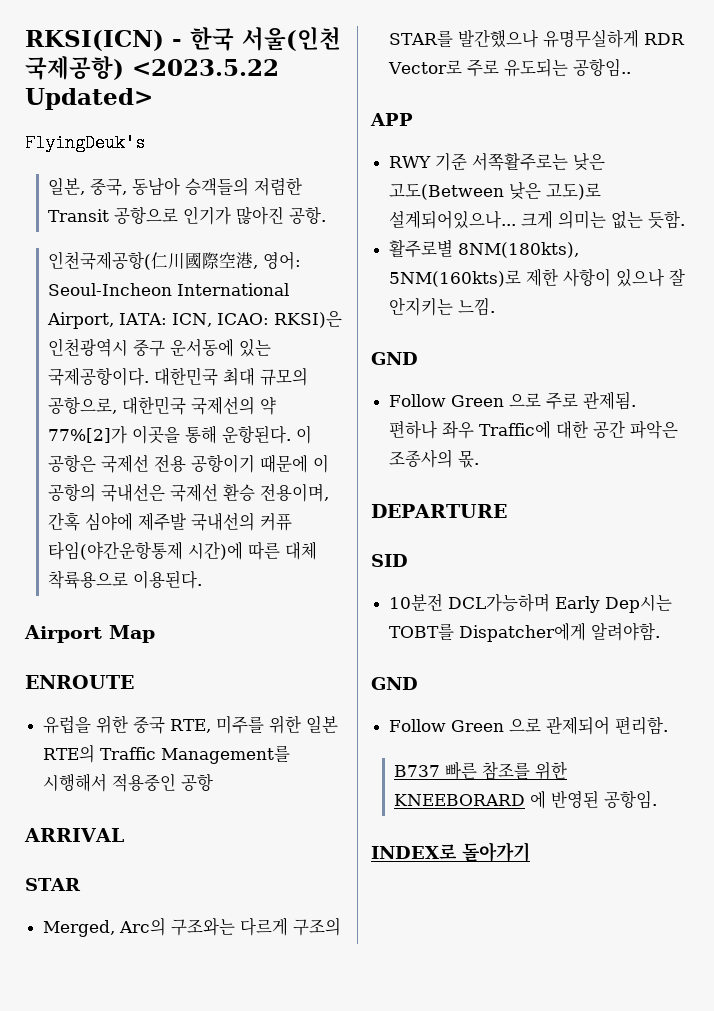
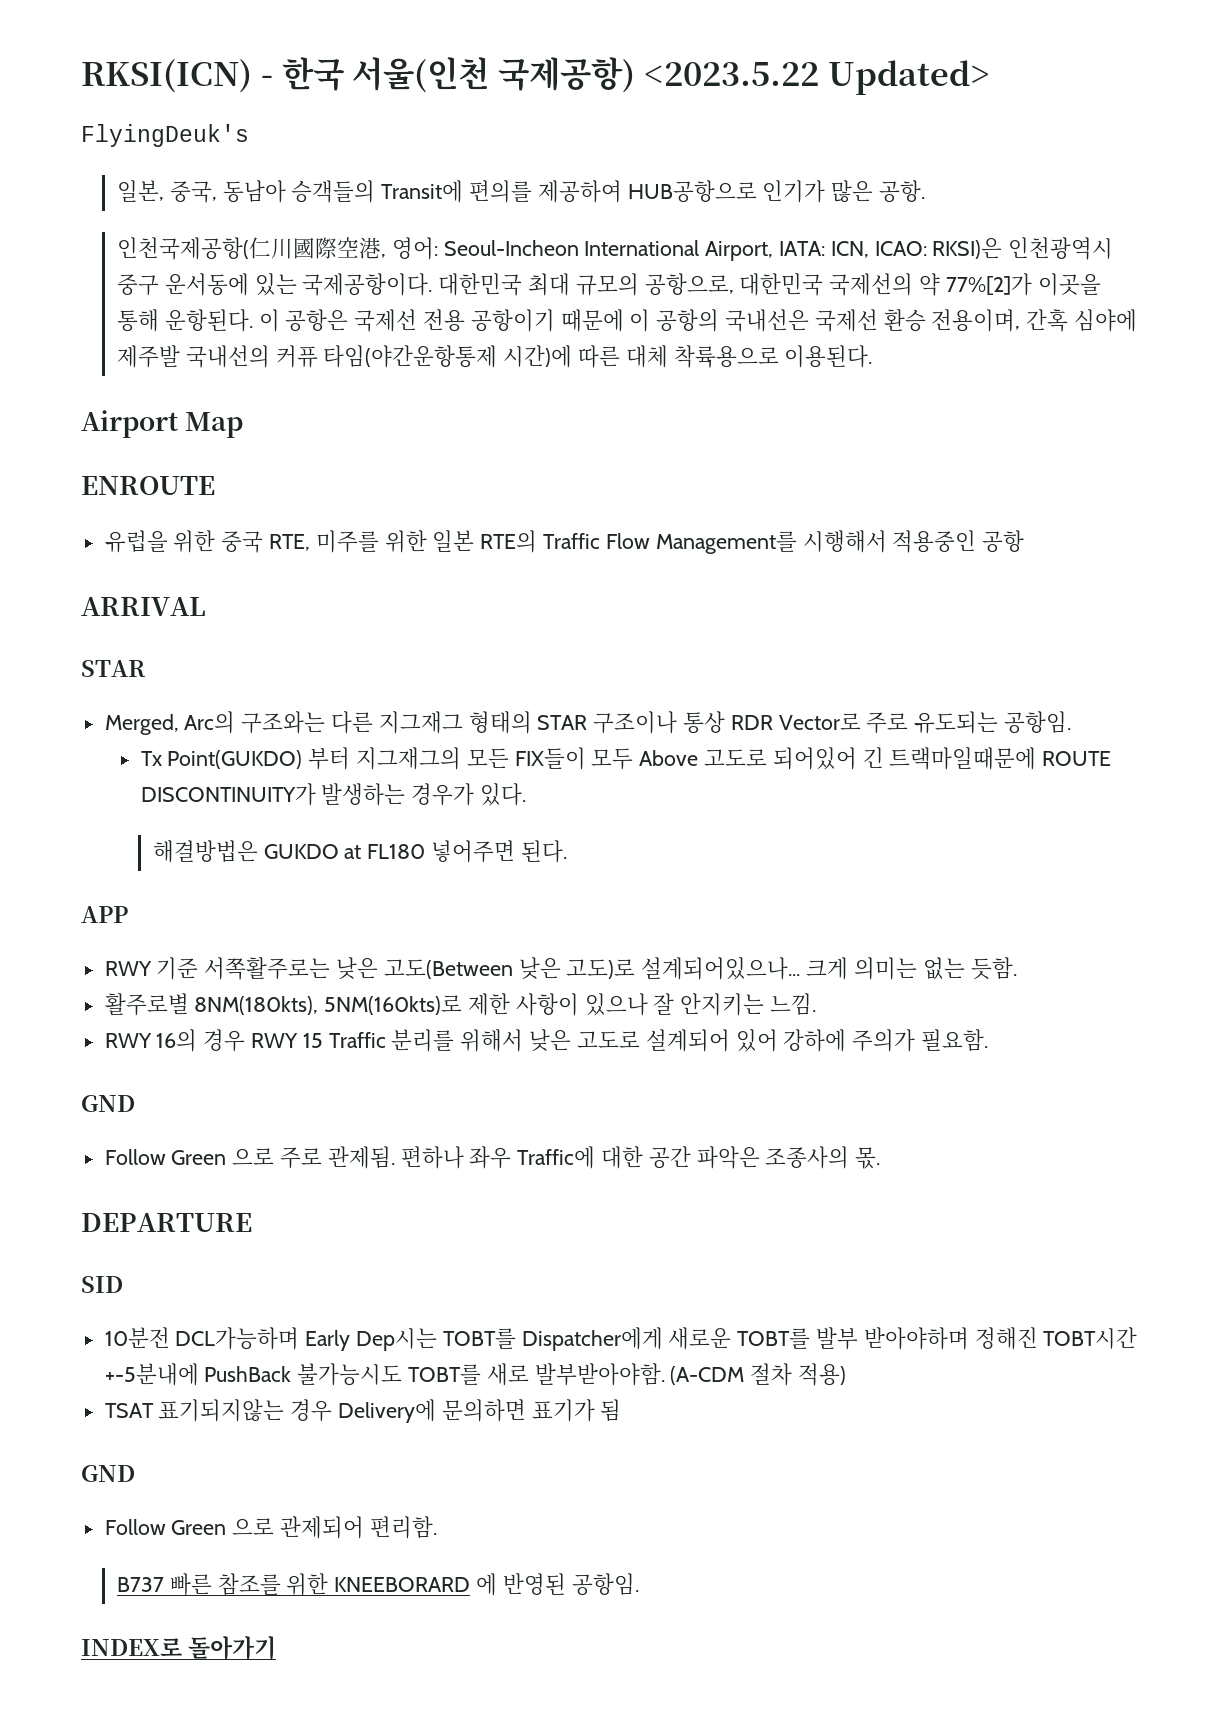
- 일본, 중국, 동남아 승객들의 저렴한 Transit 공항으로 인기가 많아진 공항.
+ 일본, 중국, 동남아 승객들의 Transit에 편의를 제공하여 HUB공항으로 인기가 많은 공항.
- 유럽을 위한 중국 RTE, 미주를 위한 일본 RTE의 Traffic Management를 시행해서 적용중인 공항
+ 유럽을 위한 중국 RTE, 미주를 위한 일본 RTE의 Traffic Flow Management를 시행해서 적용중인 공항
- Merged, Arc의 구조와는 다르게 구조의 STAR를 발간했으나 유명무실하게 RDR Vector로 주로 유도되는 공항임..
+ Merged, Arc의 구조와는 다른 지그재그 형태의 STAR 구조이나 통상 RDR Vector로 주로 유도되는 공항임.
+ Tx Point(GUKDO) 부터 지그재그의 모든 FIX들이 모두 Above 고도로 되어있어 긴 트랙마일때문에 ROUTE DISCONTINUITY가 발생하는 경우가 있다.
+ 해결방법은 GUKDO at FL180 넣어주면 된다.
+ RWY 16의 경우 RWY 15 Traffic 분리를 위해서 낮은 고도로 설계되어 있어 강하에 주의가 필요함.
- 10분전 DCL가능하며 Early Dep시는 TOBT를 Dispatcher에게 알려야함.
+ 10분전 DCL가능하며 Early Dep시는 TOBT를 Dispatcher에게 새로운 TOBT를 발부 받아야하며 정해진 TOBT시간 +-5분내에 PushBack 불가능시도 TOBT를 새로 발부받아야함. (A-CDM 절차 적용)
+ TSAT 표기되지않는 경우 Delivery에 문의하면 표기가 됨

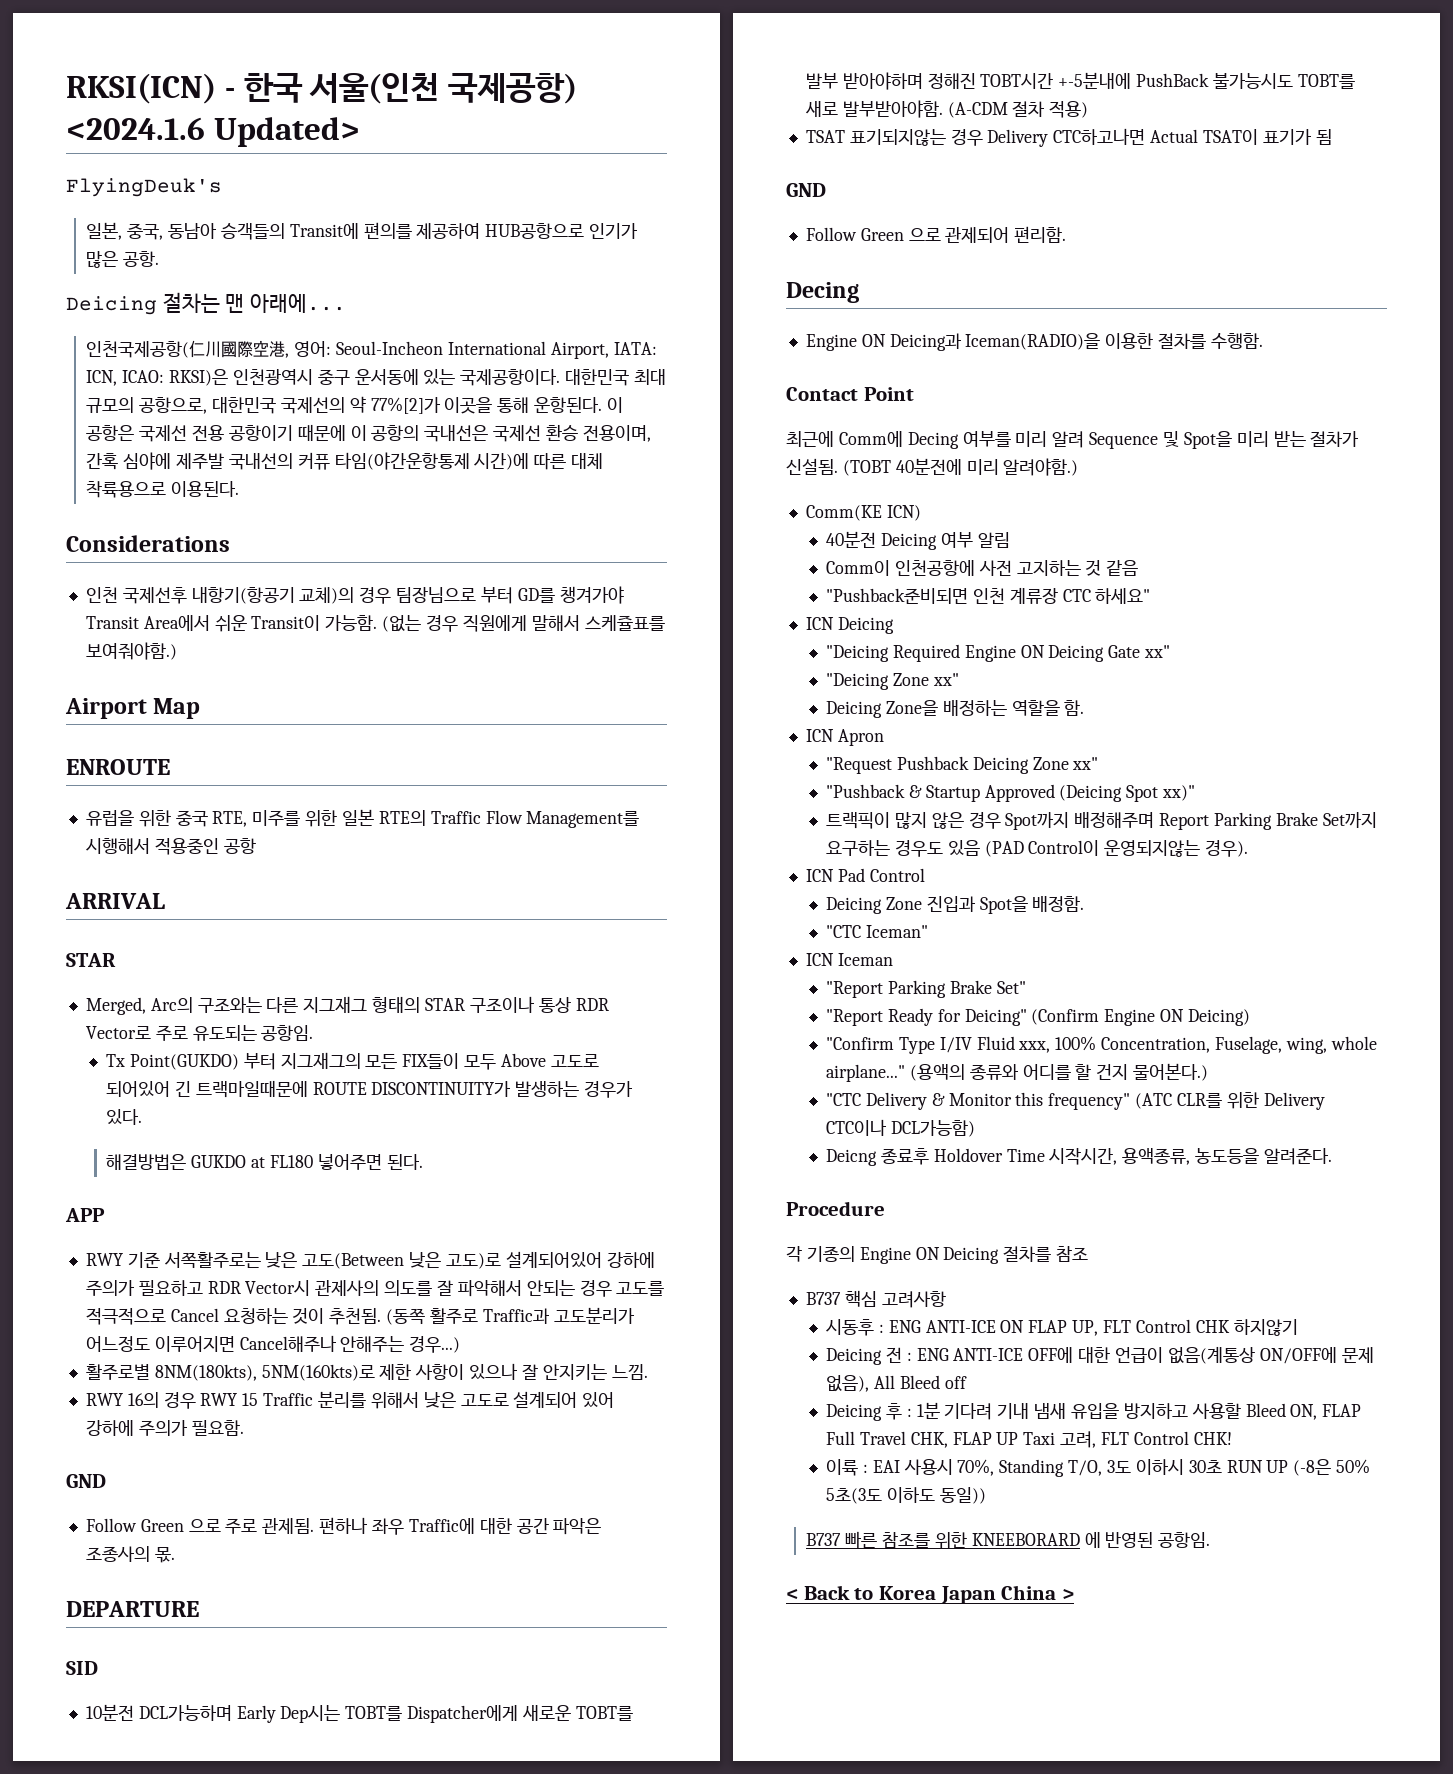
- RKSI(ICN) - 한국 서울(인천 국제공항) <2023.5.22 Updated>
+ RKSI(ICN) - 한국 서울(인천 국제공항) <2024.1.6 Updated>
+ Deicing 절차는 맨 아래에...
+ Considerations
+ 인천 국제선후 내항기(항공기 교체)의 경우 팀장님으로 부터 GD를 챙겨가야 Transit Area에서 쉬운 Transit이 가능함. (없는 경우 직원에게 말해서 스케쥴표를 보여줘야함.)
- RWY 기준 서쪽활주로는 낮은 고도(Between 낮은 고도)로 설계되어있으나... 크게 의미는 없는 듯함.
+ RWY 기준 서쪽활주로는 낮은 고도(Between 낮은 고도)로 설계되어있어 강하에 주의가 필요하고 RDR Vector시 관제사의 의도를 잘 파악해서 안되는 경우 고도를 적극적으로 Cancel 요청하는 것이 추천됨. (동쪽 활주로 Traffic과 고도분리가 어느정도 이루어지면 Cancel해주나 안해주는 경우...)
- TSAT 표기되지않는 경우 Delivery에 문의하면 표기가 됨
+ TSAT 표기되지않는 경우 Delivery CTC하고나면 Actual TSAT이 표기가 됨
  Follow Green 으로 관제되어 편리함.
+ Decing
+ Engine ON Deicing과 Iceman(RADIO)을 이용한 절차를 수행함.
+ Contact Point
+ 최근에 Comm에 Decing 여부를 미리 알려 Sequence 및 Spot을 미리 받는 절차가 신설됨. (TOBT 40분전에 미리 알려야함.)
+ Comm(KE ICN)
+ 40분전 Deicing 여부 알림
+ Comm이 인천공항에 사전 고지하는 것 같음
+ "Pushback준비되면 인천 계류장 CTC 하세요"
+ ICN Deicing
+ "Deicing Required Engine ON Deicing Gate xx"
+ "Deicing Zone xx"
+ Deicing Zone을 배정하는 역할을 함.
+ ICN Apron
+ "Request Pushback Deicing Zone xx"
+ "Pushback & Startup Approved (Deicing Spot xx)"
+ 트랙픽이 많지 않은 경우 Spot까지 배정해주며 Report Parking Brake Set까지 요구하는 경우도 있음 (PAD Control이 운영되지않는 경우).
+ ICN Pad Control
+ Deicing Zone 진입과 Spot을 배정함.
+ "CTC Iceman"
+ ICN Iceman
+ "Report Parking Brake Set"
+ "Report Ready for Deicing" (Confirm Engine ON Deicing)
+ "Confirm Type I/IV Fluid xxx, 100% Concentration, Fuselage, wing, whole airplane..." (용액의 종류와 어디를 할 건지 물어본다.)
+ "CTC Delivery & Monitor this frequency" (ATC CLR를 위한 Delivery CTC이나 DCL가능함)
+ Deicng 종료후 Holdover Time 시작시간, 용액종류, 농도등을 알려준다.
+ Procedure
+ 각 기종의 Engine ON Deicing 절차를 참조
+ B737 핵심 고려사항
+ 시동후 : ENG ANTI-ICE ON FLAP UP, FLT Control CHK 하지않기
+ Deicing 전 : ENG ANTI-ICE OFF에 대한 언급이 없음(계통상 ON/OFF에 문제 없음), All Bleed off
+ Deicing 후 : 1분 기다려 기내 냄새 유입을 방지하고 사용할 Bleed ON, FLAP Full Travel CHK, FLAP UP Taxi 고려, FLT Control CHK!
+ 이륙 : EAI 사용시 70%, Standing T/O, 3도 이하시 30초 RUN UP (-8은 50% 5초(3도 이하도 동일))
- INDEX로 돌아가기
+ < Back to Korea Japan China >

